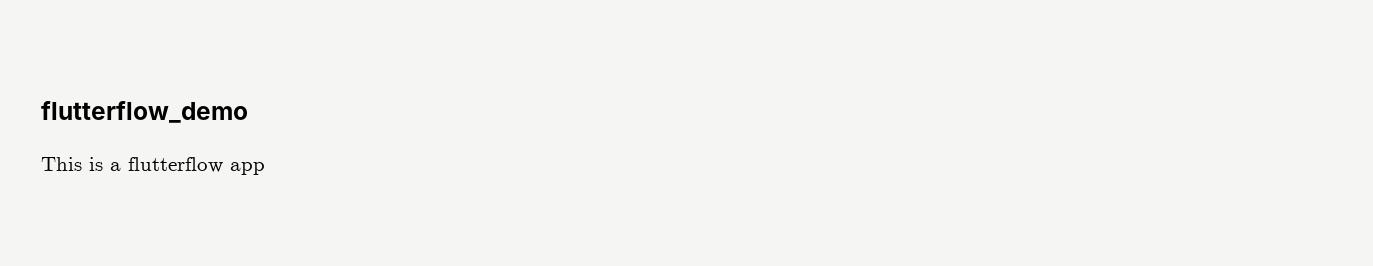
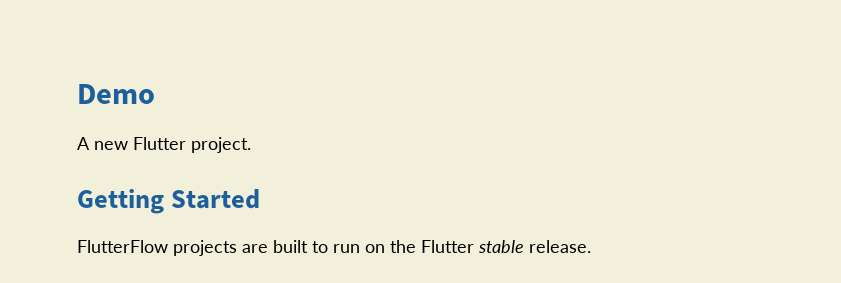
- flutterflow_demo
- This is a flutterflow app
+ Demo
+ A new Flutter project.
+ Getting Started
+ FlutterFlow projects are built to run on the Flutter stable release.

